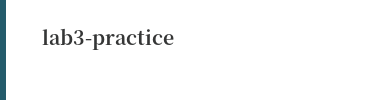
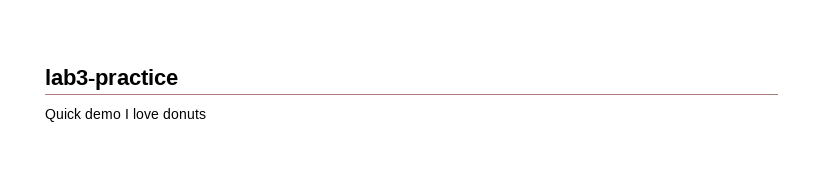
+ Quick demo I love donuts

